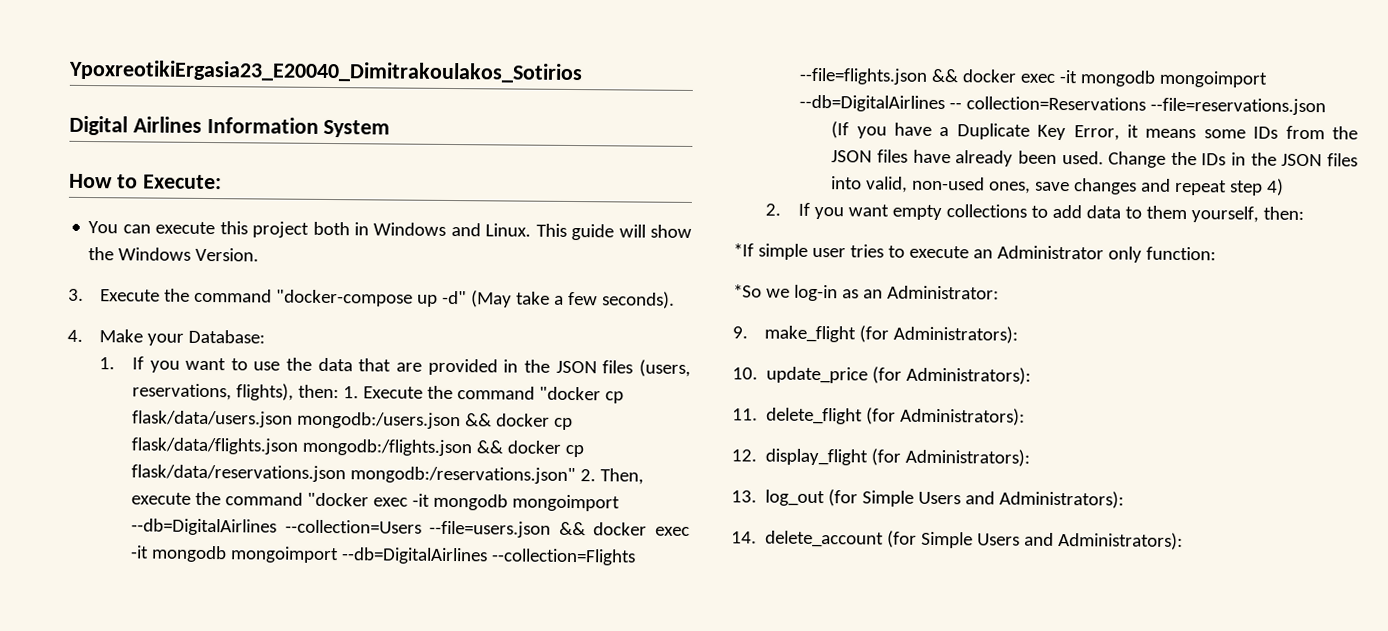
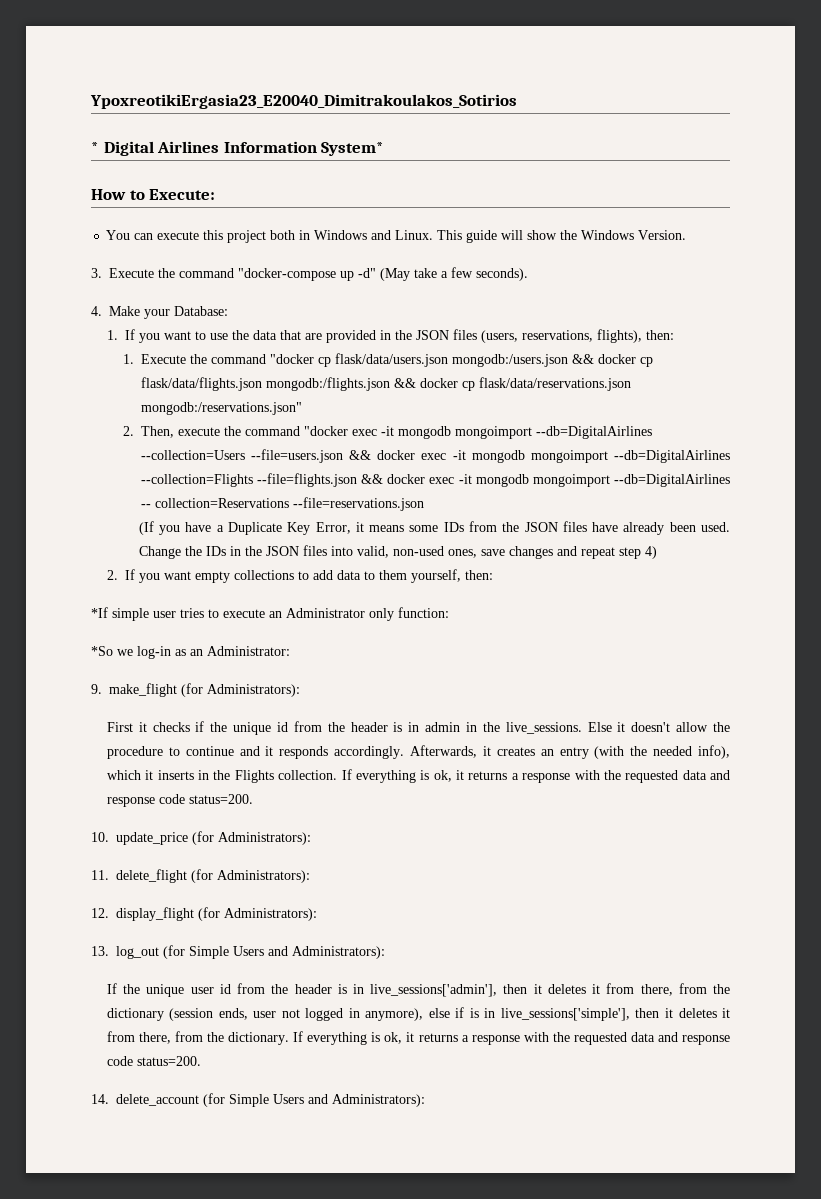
- Digital Airlines Information System
+ * Digital Airlines Information System*
- 1. If you want to use the data that are provided in the JSON files (users, reservations, flights), then: 1. Execute the command "docker cp flask/data/users.json mongodb:/users.json && docker cp flask/data/flights.json mongodb:/flights.json && docker cp flask/data/reservations.json mongodb:/reservations.json" 2. Then, execute the command "docker exec -it mongodb mongoimport --db=DigitalAirlines --collection=Users --file=users.json && docker exec -it mongodb mongoimport --db=DigitalAirlines --collection=Flights --file=flights.json && docker exec -it mongodb mongoimport --db=DigitalAirlines -- collection=Reservations --file=reservations.json
+ 1. If you want to use the data that are provided in the JSON files (users, reservations, flights), then:
+ 1. Execute the command "docker cp flask/data/users.json mongodb:/users.json && docker cp flask/data/flights.json mongodb:/flights.json && docker cp flask/data/reservations.json mongodb:/reservations.json"
+ 2. Then, execute the command "docker exec -it mongodb mongoimport --db=DigitalAirlines --collection=Users --file=users.json && docker exec -it mongodb mongoimport --db=DigitalAirlines --collection=Flights --file=flights.json && docker exec -it mongodb mongoimport --db=DigitalAirlines -- collection=Reservations --file=reservations.json
+ First it checks if the unique id from the header is in admin in the live_sessions. Else it doesn't allow the procedure to continue and it responds accordingly. Afterwards, it creates an entry (with the needed info), which it inserts in the Flights collection. If everything is ok, it returns a response with the requested data and response code status=200.
+ If the unique user id from the header is in live_sessions['admin'], then it deletes it from there, from the dictionary (session ends, user not logged in anymore), else if is in live_sessions['simple'], then it deletes it from there, from the dictionary. If everything is ok, it returns a response with the requested data and response code status=200.

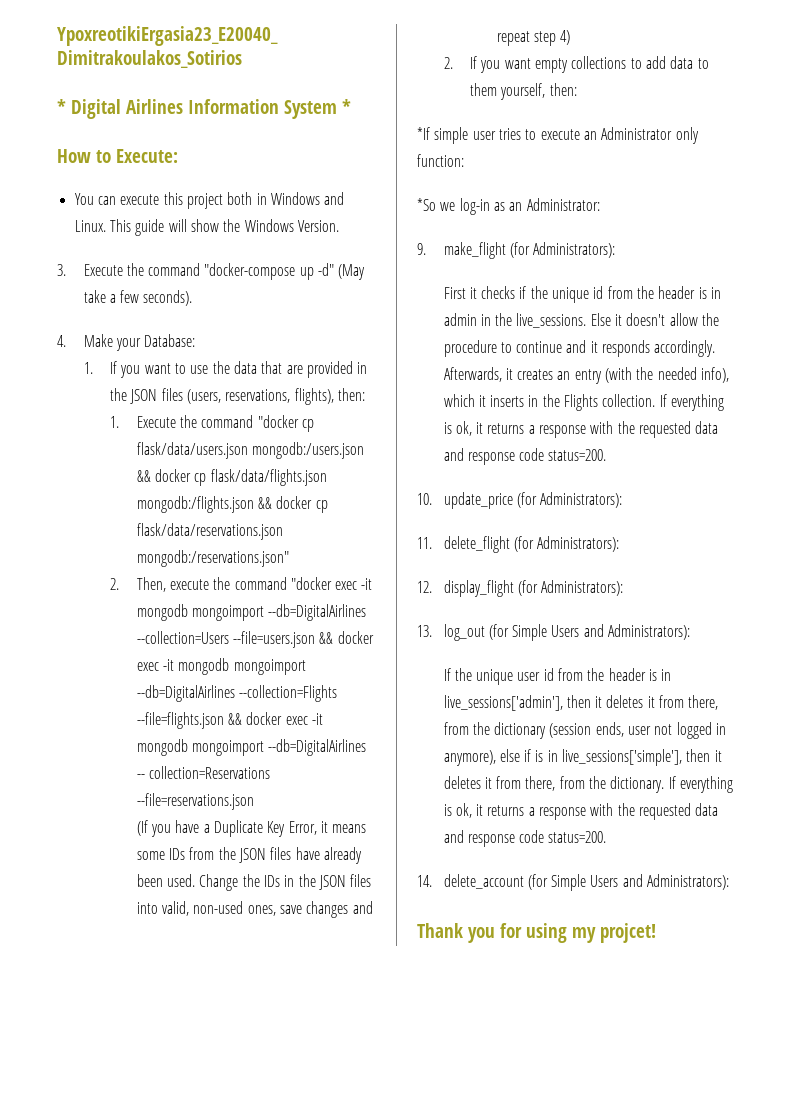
- * Digital Airlines Information System*
+ * Digital Airlines Information System *
+ Thank you for using my projcet!

